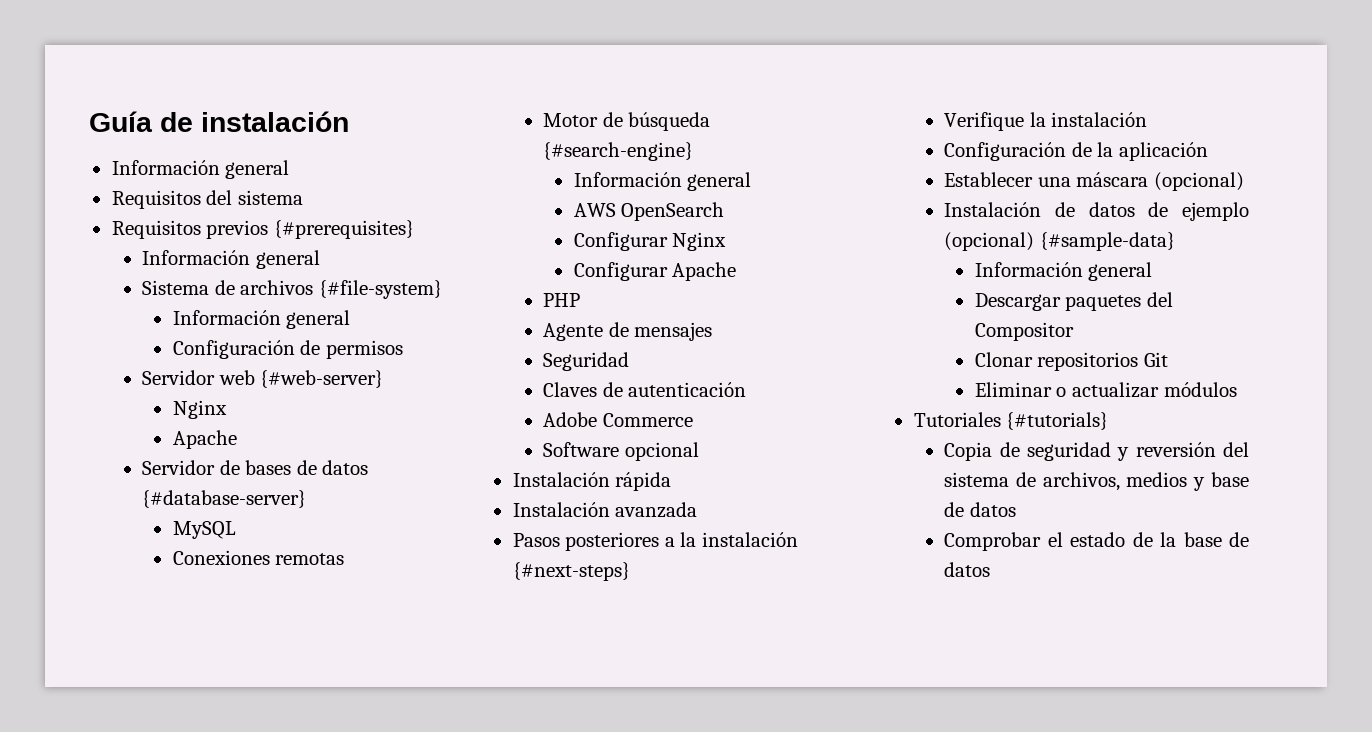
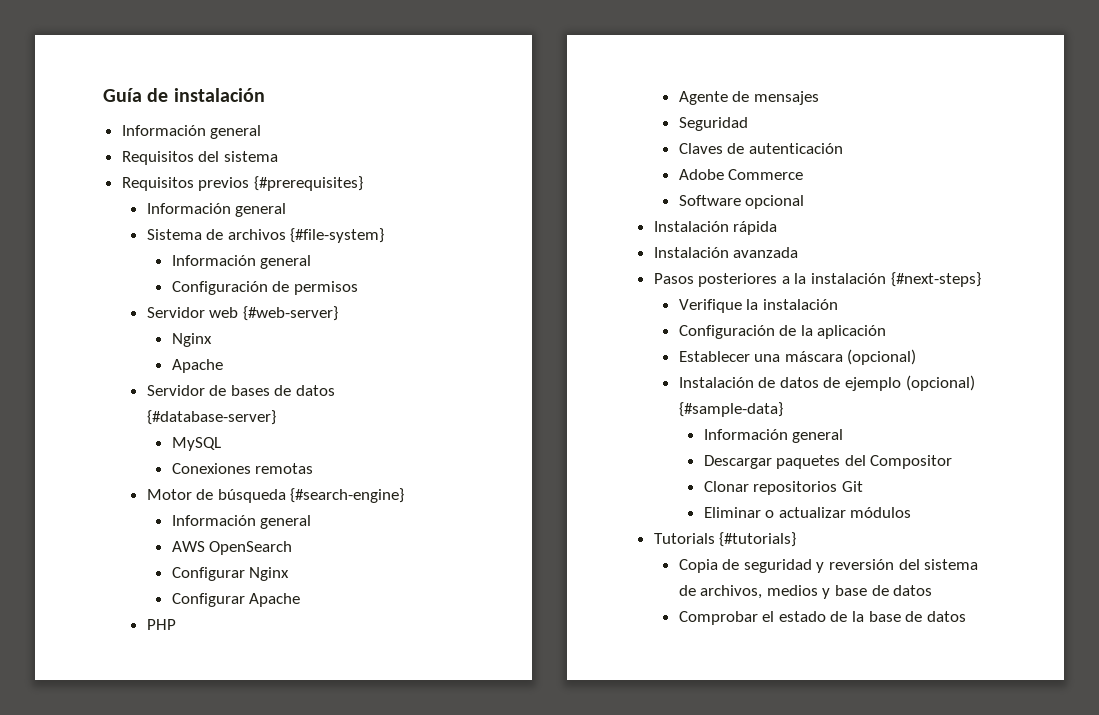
- Tutoriales {#tutorials}
+ Tutorials {#tutorials}

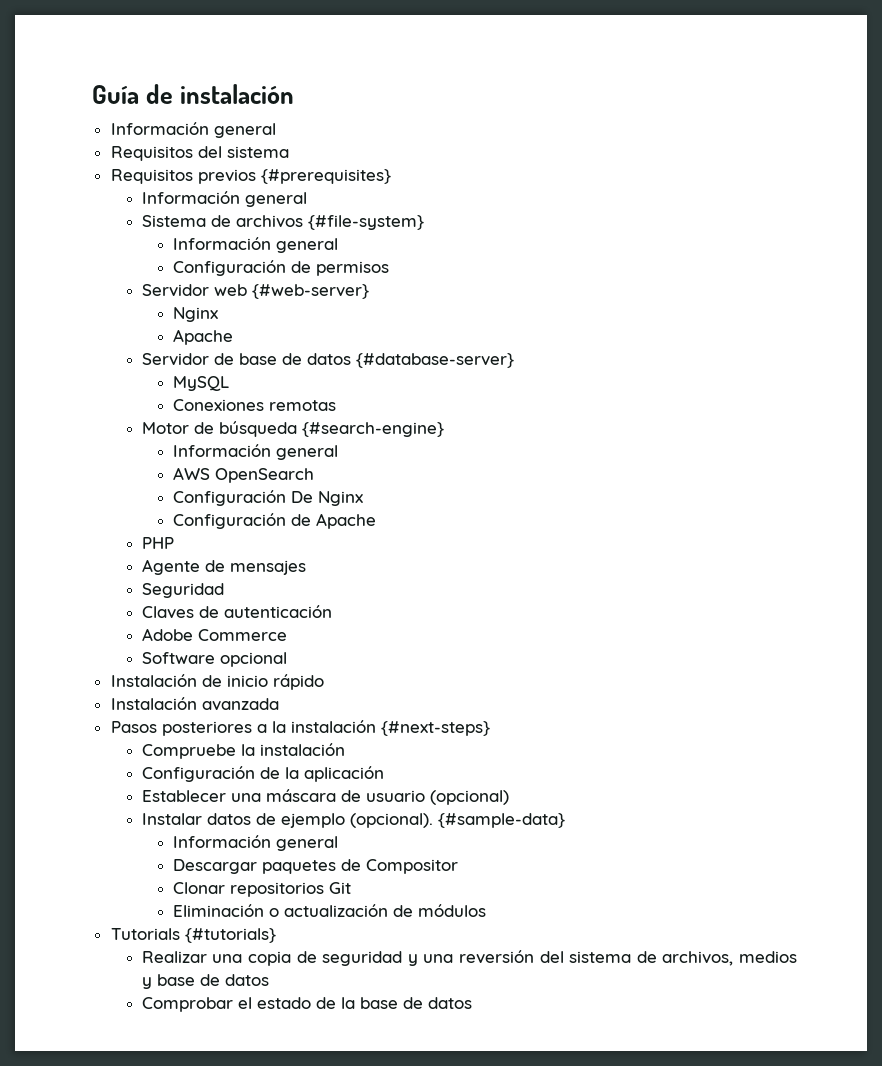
- Servidor de bases de datos {#database-server}
+ Servidor de base de datos {#database-server}
- Configurar Nginx
- Configurar Apache
+ Configuración De Nginx
+ Configuración de Apache
- Instalación rápida
+ Instalación de inicio rápido
- Verifique la instalación
+ Compruebe la instalación
- Establecer una máscara (opcional)
+ Establecer una máscara de usuario (opcional)
- Instalación de datos de ejemplo (opcional) {#sample-data}
+ Instalar datos de ejemplo (opcional). {#sample-data}
- Descargar paquetes del Compositor
+ Descargar paquetes de Compositor
- Eliminar o actualizar módulos
+ Eliminación o actualización de módulos
- Copia de seguridad y reversión del sistema de archivos, medios y base de datos
+ Realizar una copia de seguridad y una reversión del sistema de archivos, medios y base de datos

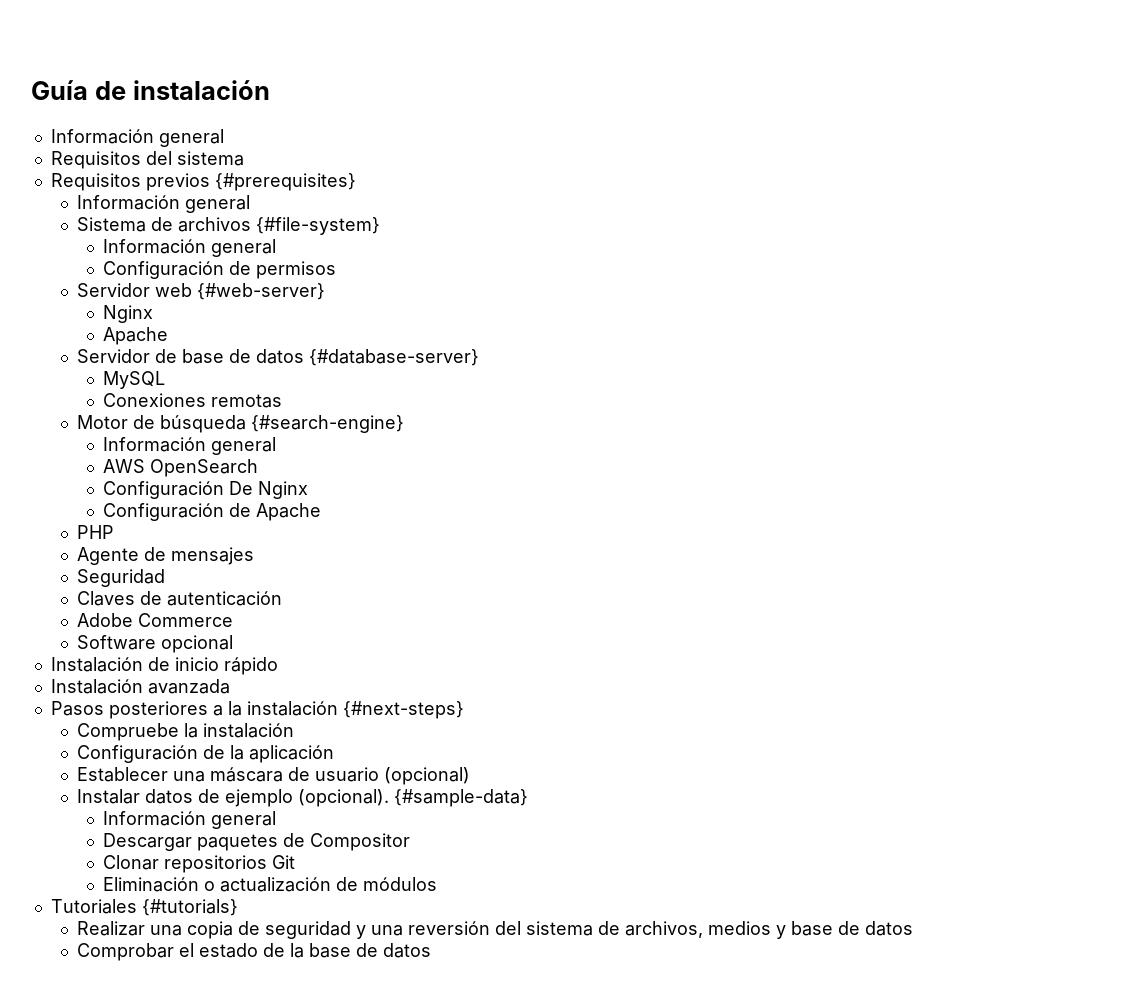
- Tutorials {#tutorials}
+ Tutoriales {#tutorials}

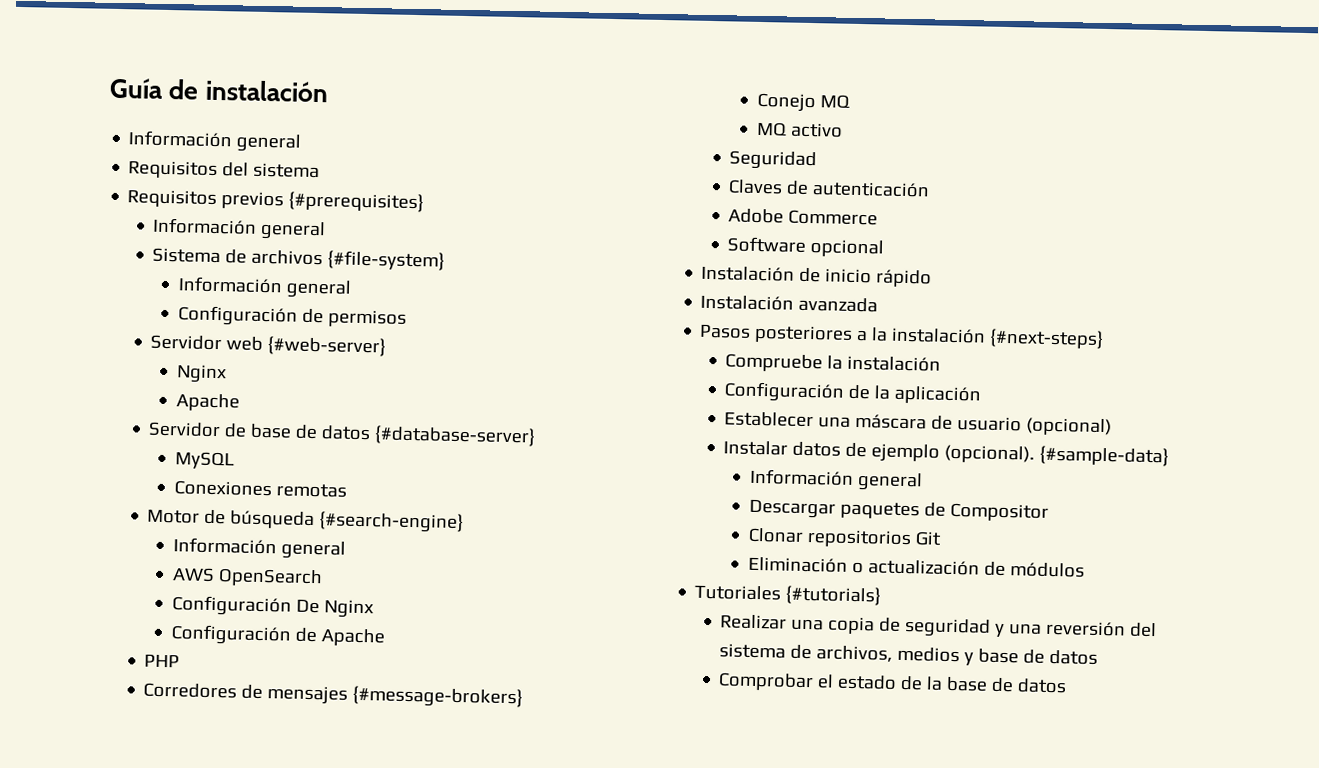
- Agente de mensajes
+ Corredores de mensajes {#message-brokers}
+ Conejo MQ
+ MQ activo

